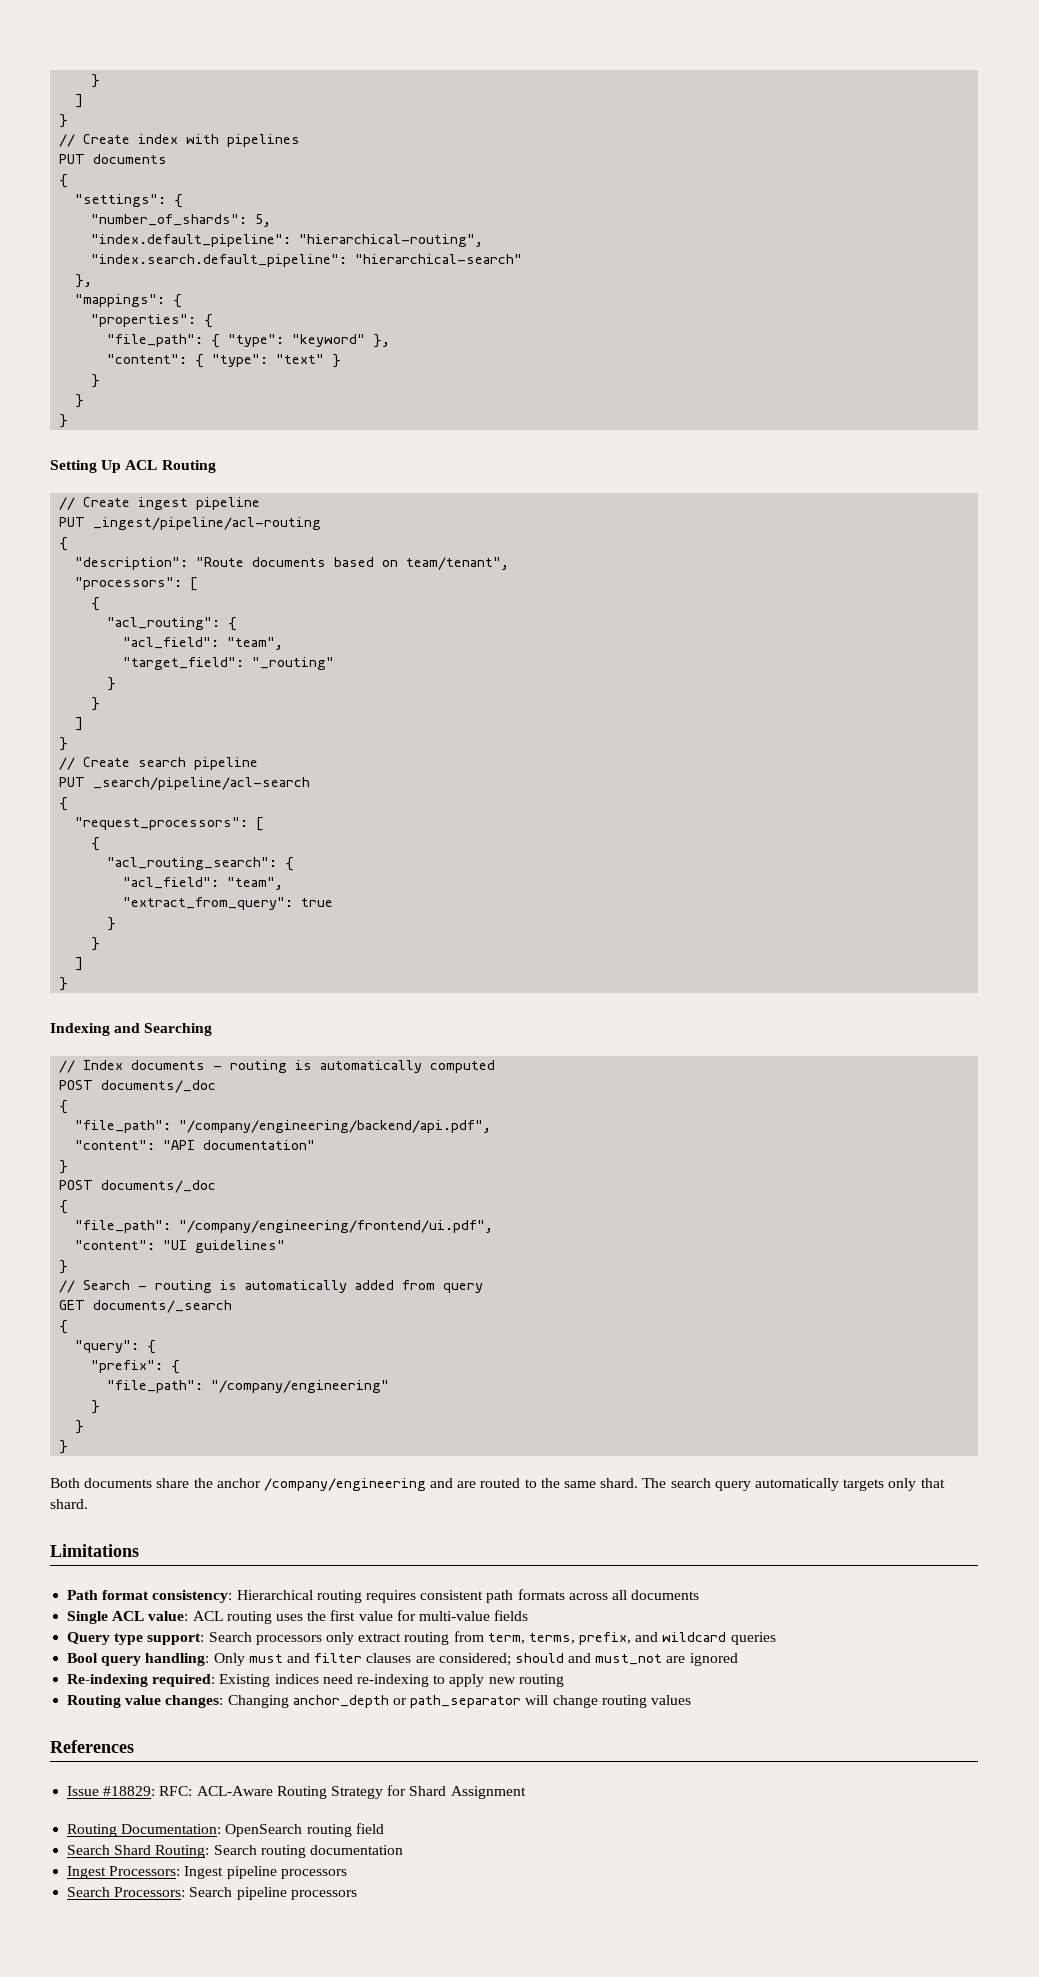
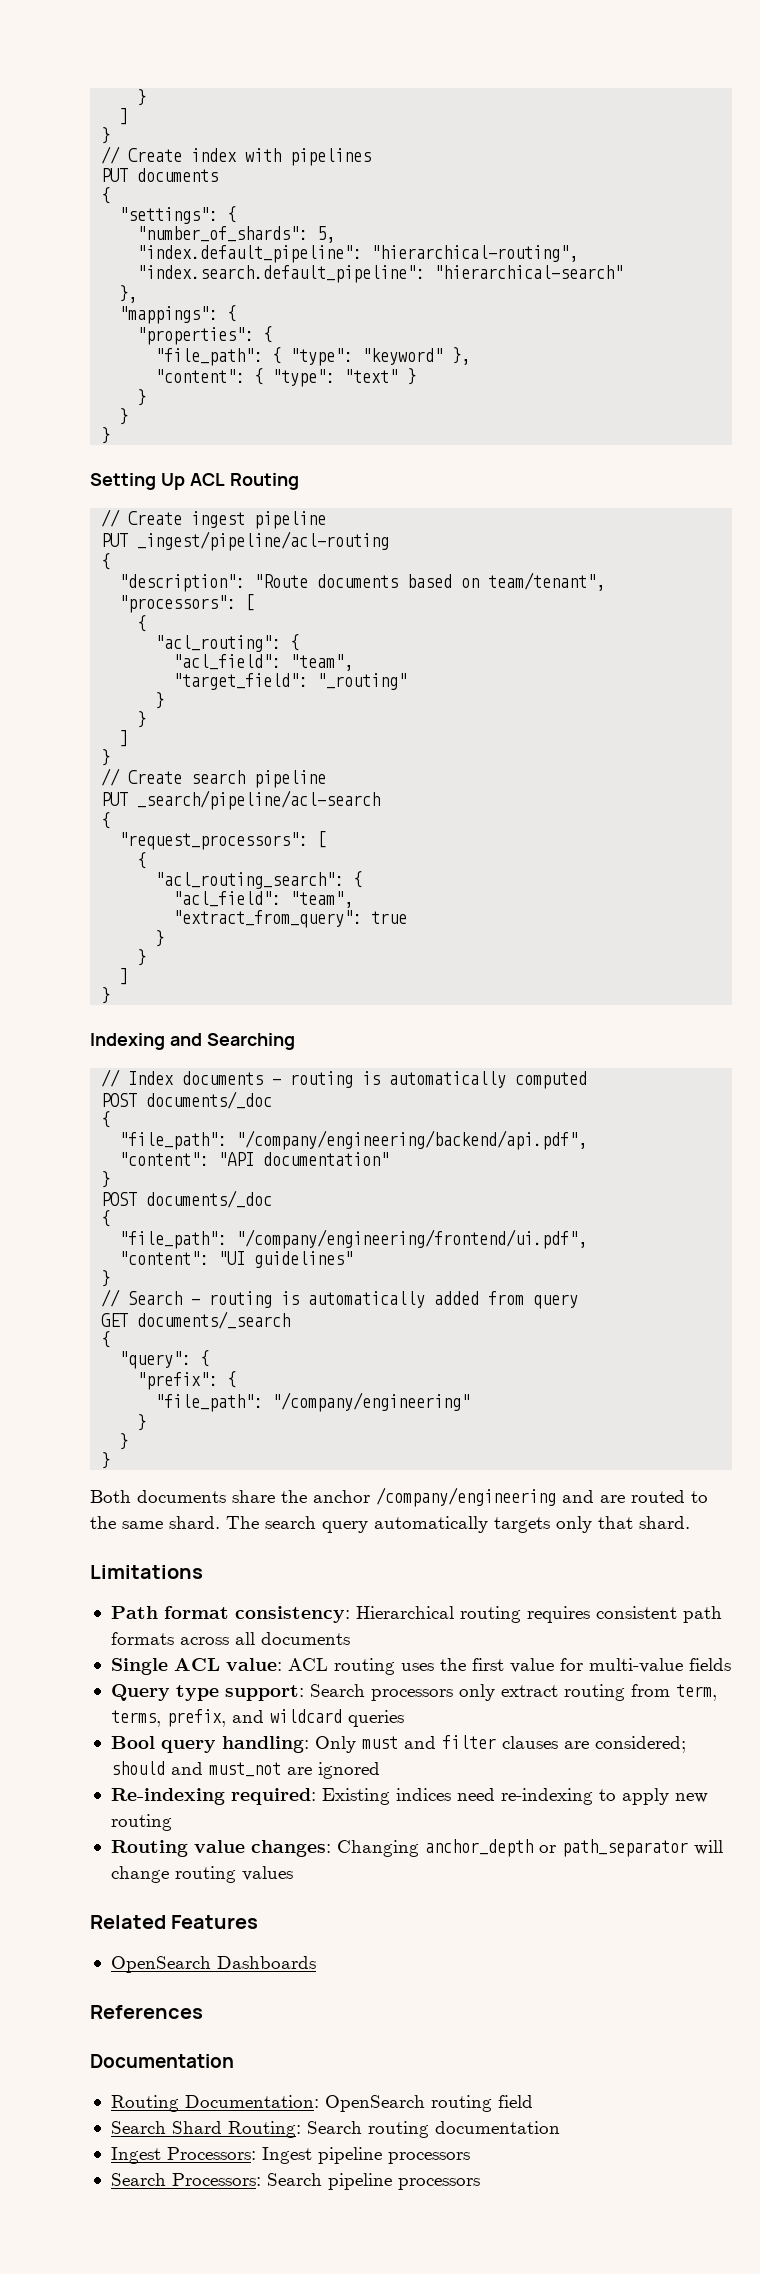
+ Related Features
+ OpenSearch Dashboards
  References
- Issue #18829: RFC: ACL-Aware Routing Strategy for Shard Assignment
+ Documentation

